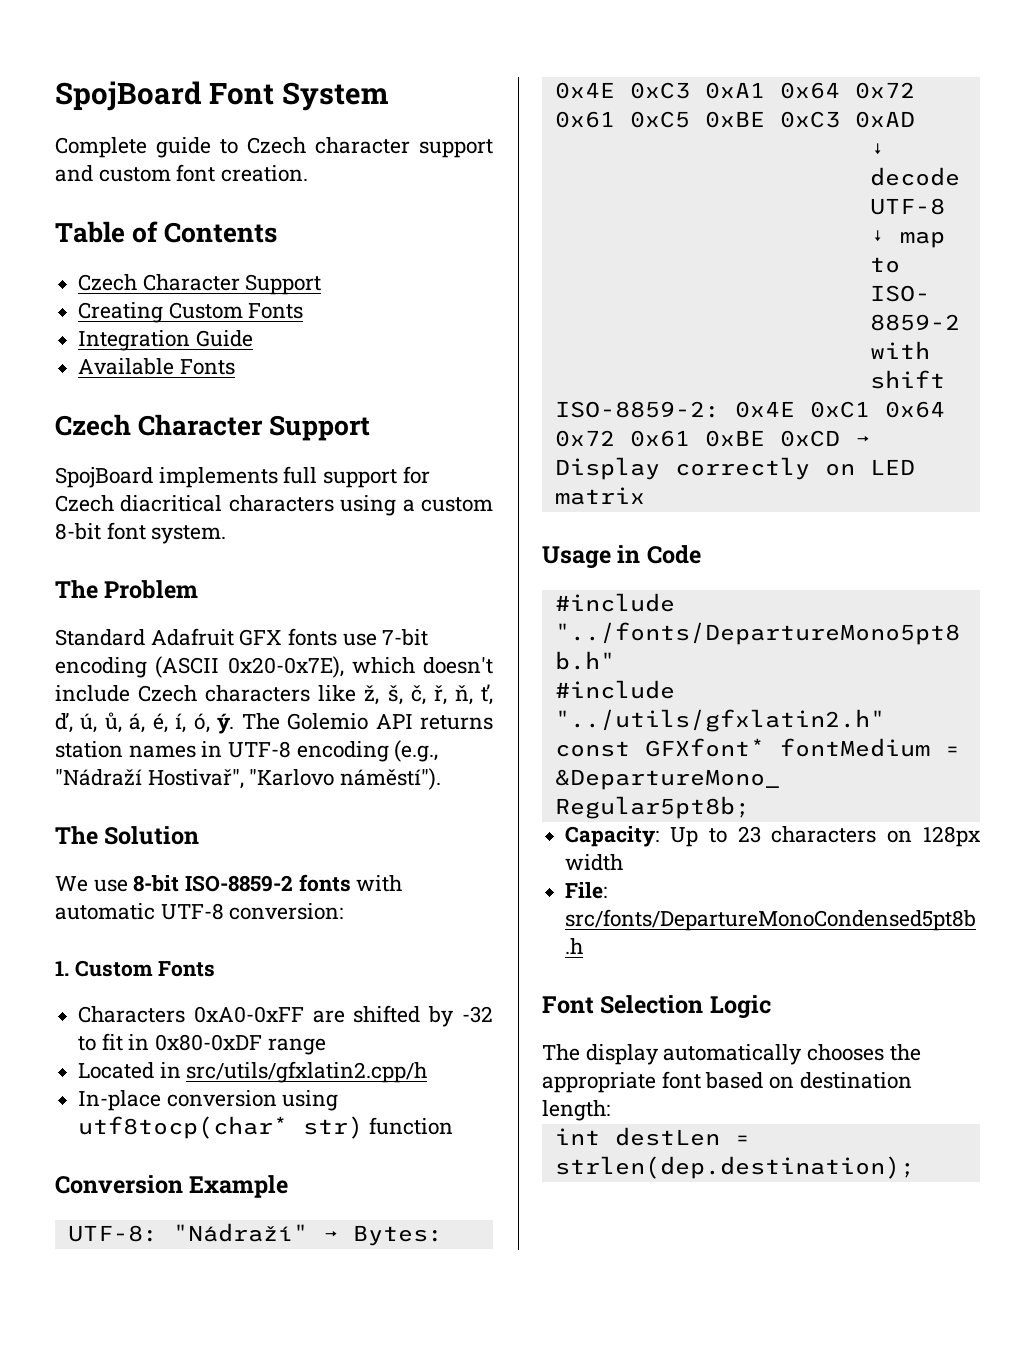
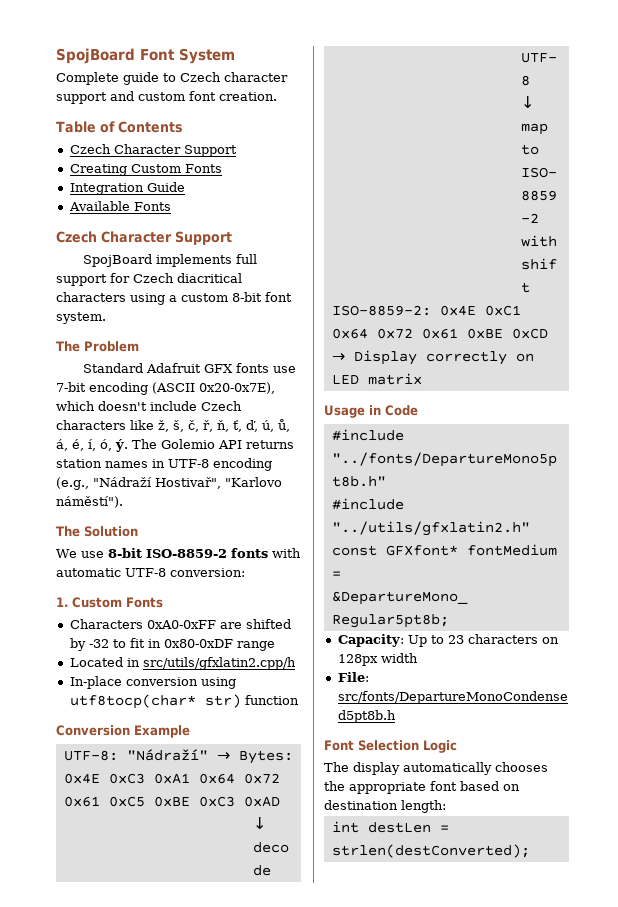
- int destLen = strlen(dep.destination);
+ int destLen = strlen(destConverted);

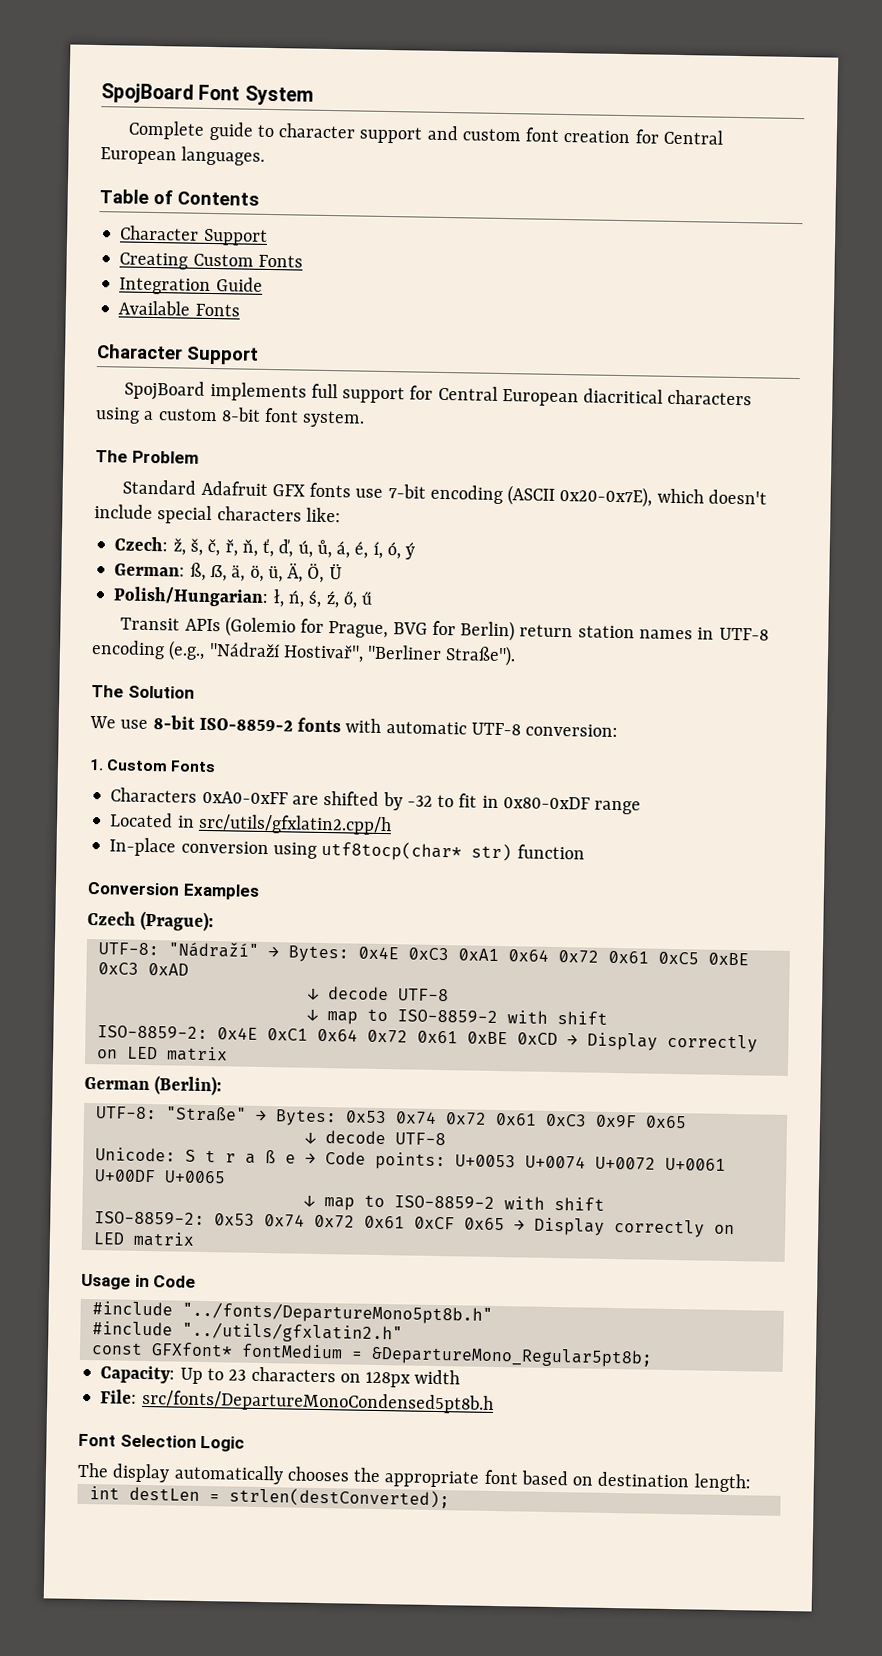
- Complete guide to Czech character support and custom font creation.
+ Complete guide to character support and custom font creation for Central European languages.
  Table of Contents
- Czech Character Support
+ Character Support
  Available Fonts
- Czech Character Support
+ Character Support
- SpojBoard implements full support for Czech diacritical characters using a custom 8-bit font system.
+ SpojBoard implements full support for Central European diacritical characters using a custom 8-bit font system.
- Standard Adafruit GFX fonts use 7-bit encoding (ASCII 0x20-0x7E), which doesn't include Czech characters like ž, š, č, ř, ň, ť, ď, ú, ů, á, é, í, ó, ý. The Golemio API returns station names in UTF-8 encoding (e.g., "Nádraží Hostivař", "Karlovo náměstí").
+ Standard Adafruit GFX fonts use 7-bit encoding (ASCII 0x20-0x7E), which doesn't include special characters like:
+ Czech: ž, š, č, ř, ň, ť, ď, ú, ů, á, é, í, ó, ý
+ German: ß, ẞ, ä, ö, ü, Ä, Ö, Ü
+ Polish/Hungarian: ł, ń, ś, ź, ő, ű
+ Transit APIs (Golemio for Prague, BVG for Berlin) return station names in UTF-8 encoding (e.g., "Nádraží Hostivař", "Berliner Straße").
- Conversion Example
+ Conversion Examples
+ Czech (Prague):
+ German (Berlin):
+ UTF-8: "Straße" → Bytes: 0x53 0x74 0x72 0x61 0xC3 0x9F 0x65
+ ↓ decode UTF-8
+ Unicode: S t r a ß e → Code points: U+0053 U+0074 U+0072 U+0061 U+00DF U+0065
+ ↓ map to ISO-8859-2 with shift
+ ISO-8859-2: 0x53 0x74 0x72 0x61 0xCF 0x65 → Display correctly on LED matrix

